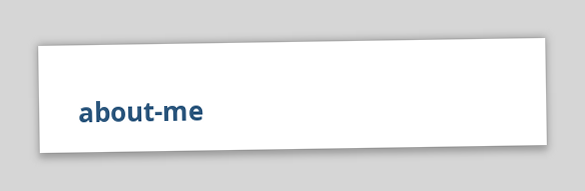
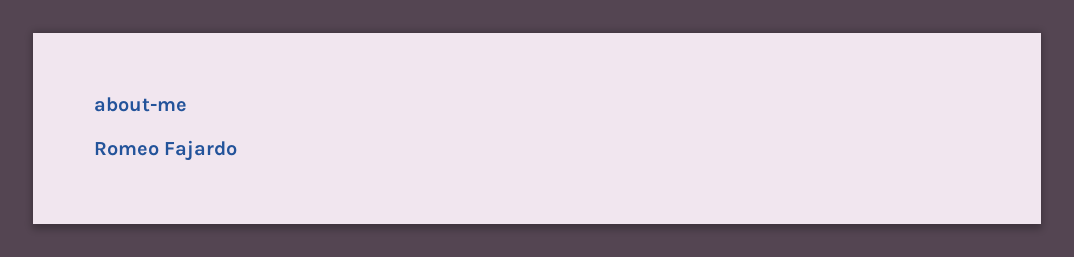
+ Romeo Fajardo

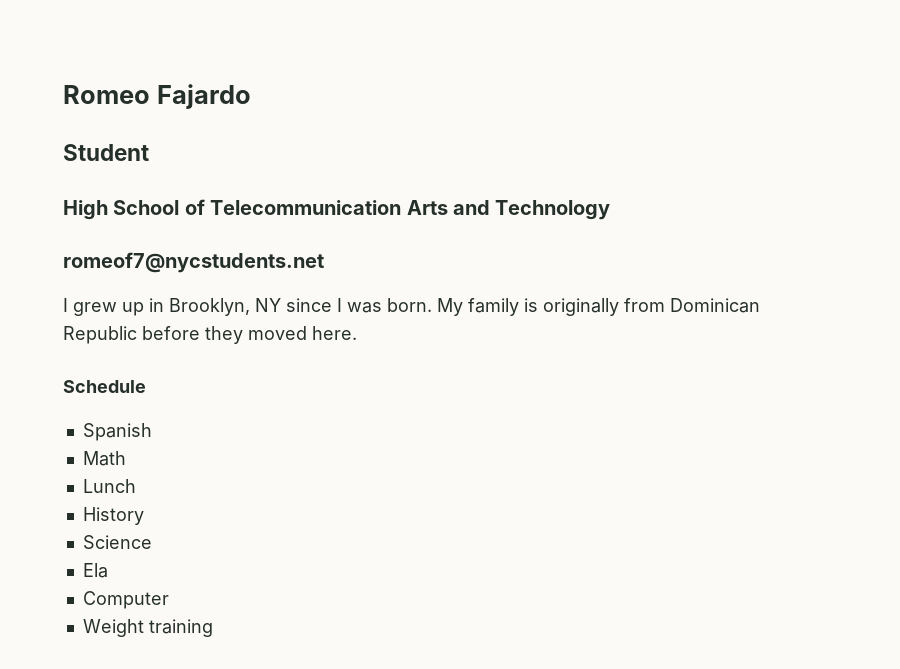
- about-me
+ Student
+ High School of Telecommunication Arts and Technology
+ romeof7@nycstudents.net
+ I grew up in Brooklyn, NY since I was born. My family is originally from Dominican Republic before they moved here.
+ Schedule
+ Spanish
+ Math
+ Lunch
+ History
+ Science
+ Ela
+ Computer
+ Weight training

